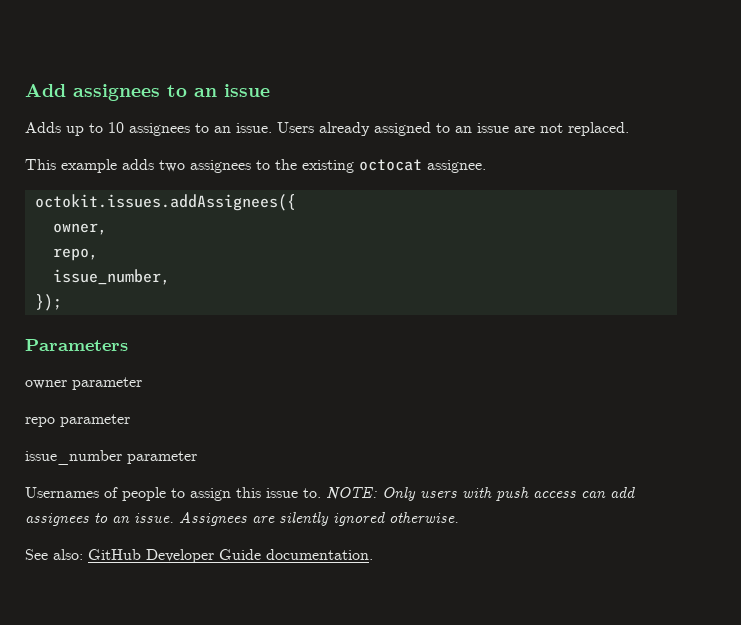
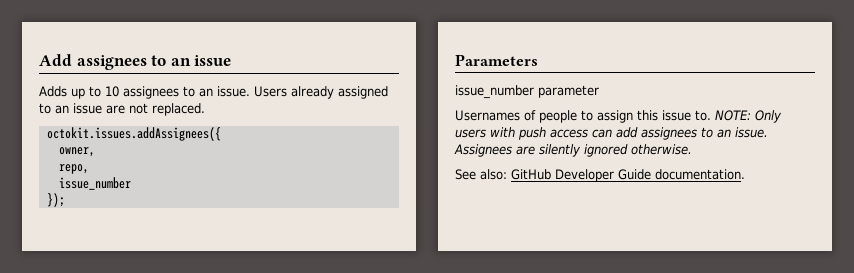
- This example adds two assignees to the existing octocat assignee.
  repo,
- issue_number,
+ issue_number
- owner parameter
- repo parameter

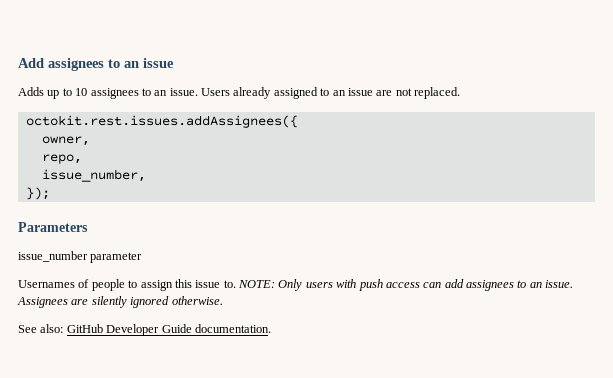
- octokit.issues.addAssignees({
+ octokit.rest.issues.addAssignees({
  repo,
- issue_number
+ issue_number,

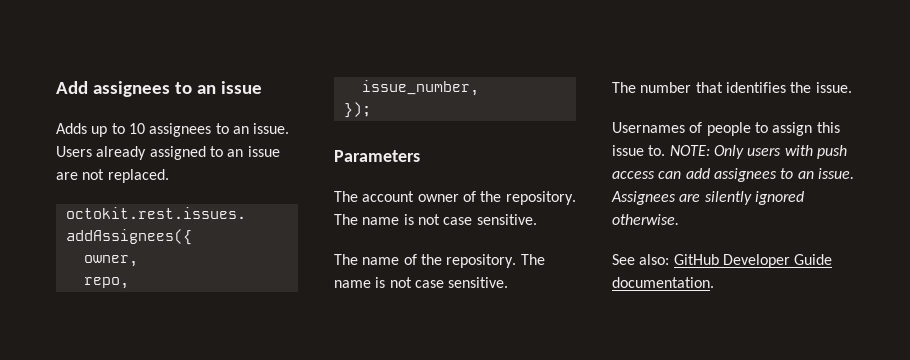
- issue_number parameter
+ The account owner of the repository. The name is not case sensitive.
+ The name of the repository. The name is not case sensitive.
+ The number that identifies the issue.

